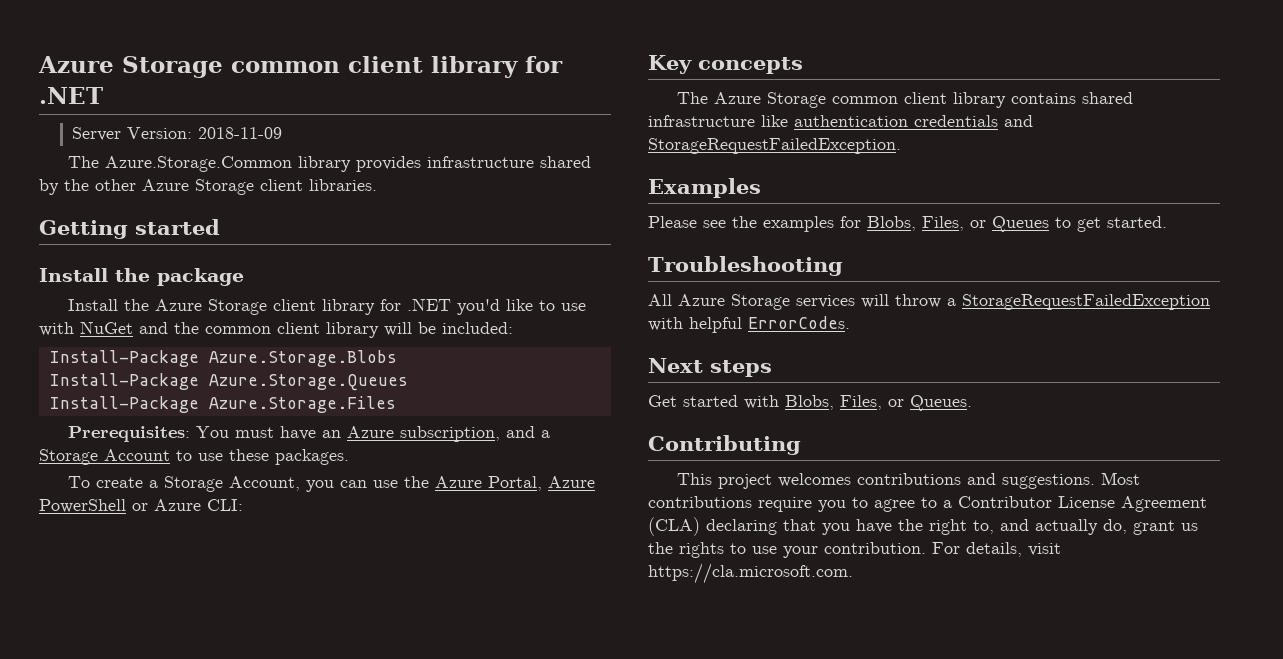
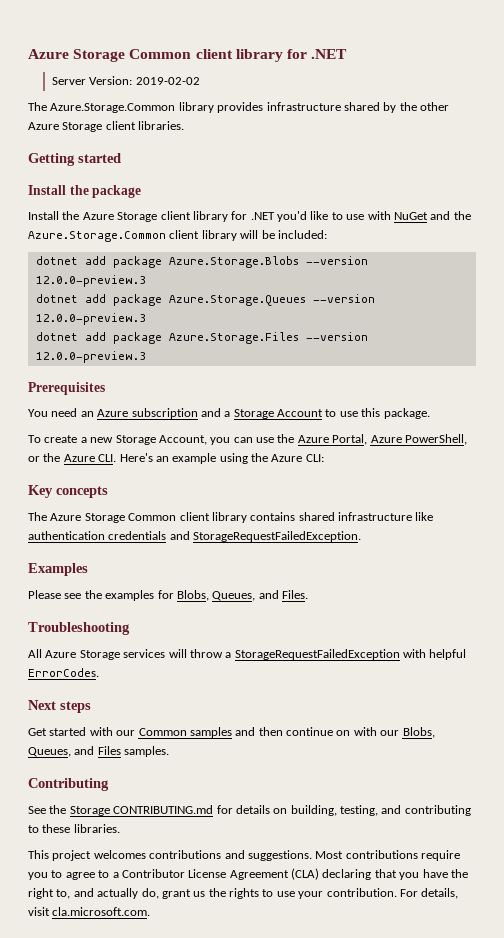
- Azure Storage common client library for .NET
+ Azure Storage Common client library for .NET
- Server Version: 2018-11-09
+ Server Version: 2019-02-02
- Install the Azure Storage client library for .NET you'd like to use with NuGet and the common client library will be included:
+ Install the Azure Storage client library for .NET you'd like to use with NuGet and the Azure.Storage.Common client library will be included:
- Install-Package Azure.Storage.Blobs
- Install-Package Azure.Storage.Queues
- Install-Package Azure.Storage.Files
- Prerequisites: You must have an Azure subscription, and a Storage Account to use these packages.
+ dotnet add package Azure.Storage.Blobs --version 12.0.0-preview.3
+ dotnet add package Azure.Storage.Queues --version 12.0.0-preview.3
+ dotnet add package Azure.Storage.Files --version 12.0.0-preview.3
+ Prerequisites
+ You need an Azure subscription and a Storage Account to use this package.
- To create a Storage Account, you can use the Azure Portal, Azure PowerShell or Azure CLI:
+ To create a new Storage Account, you can use the Azure Portal, Azure PowerShell, or the Azure CLI. Here's an example using the Azure CLI:
- The Azure Storage common client library contains shared infrastructure like authentication credentials and StorageRequestFailedException.
+ The Azure Storage Common client library contains shared infrastructure like authentication credentials and StorageRequestFailedException.
- Please see the examples for Blobs, Files, or Queues to get started.
+ Please see the examples for Blobs, Queues, and Files.
- Get started with Blobs, Files, or Queues.
+ Get started with our Common samples and then continue on with our Blobs, Queues, and Files samples.
  Contributing
+ See the Storage CONTRIBUTING.md for details on building, testing, and contributing to these libraries.
- For details, visit https://cla.microsoft.com.
+ For details, visit cla.microsoft.com.

